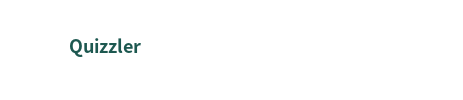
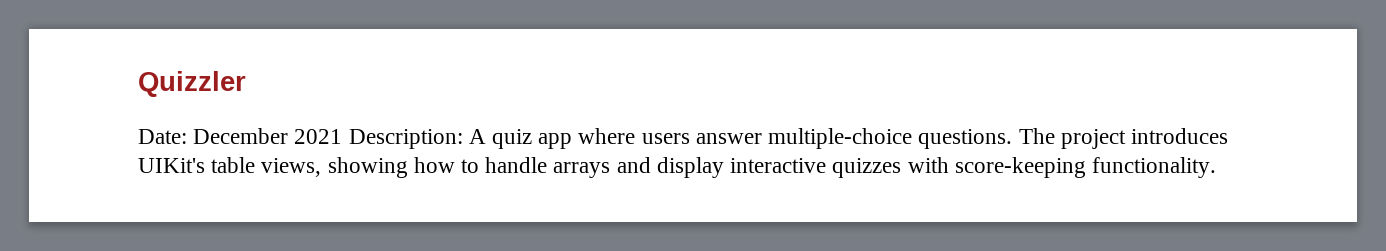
+ Date: December 2021 Description: A quiz app where users answer multiple-choice questions. The project introduces UIKit's table views, showing how to handle arrays and display interactive quizzes with score-keeping functionality.

